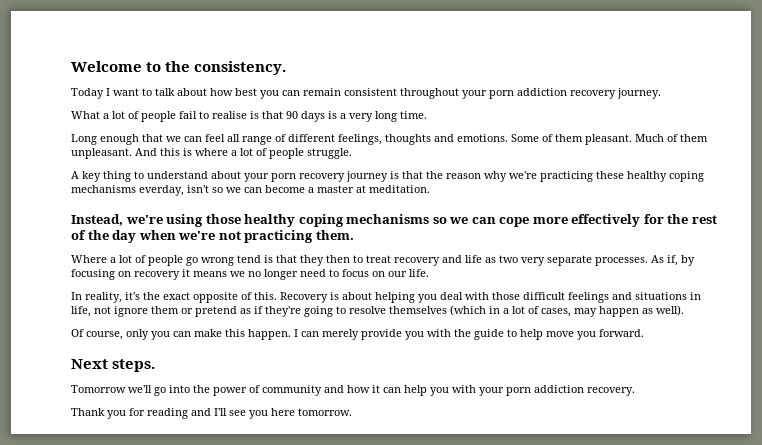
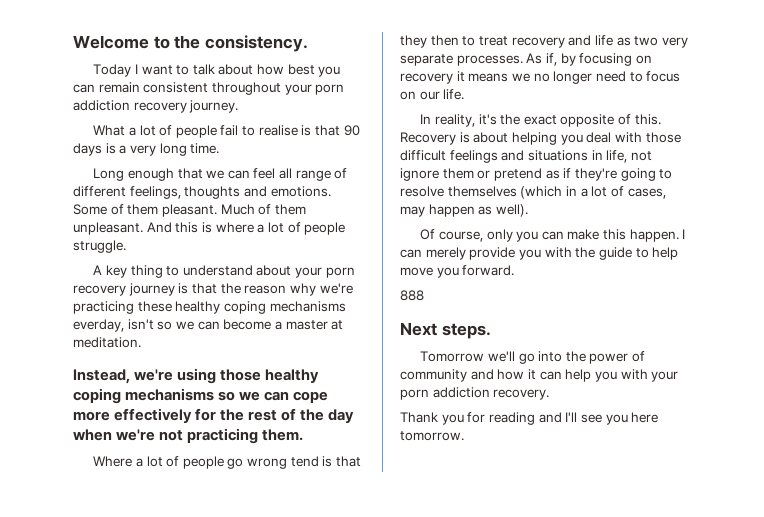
+ 888

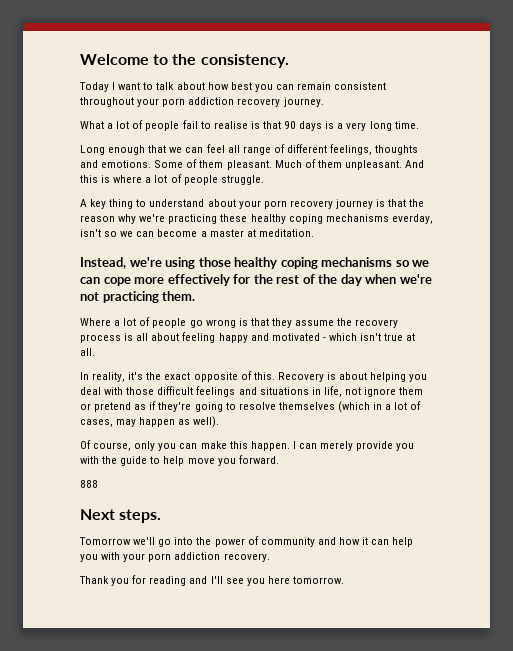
- Where a lot of people go wrong tend is that they then to treat recovery and life as two very separate processes. As if, by focusing on recovery it means we no longer need to focus on our life.
+ Where a lot of people go wrong is that they assume the recovery process is all about feeling happy and motivated - which isn't true at all.

